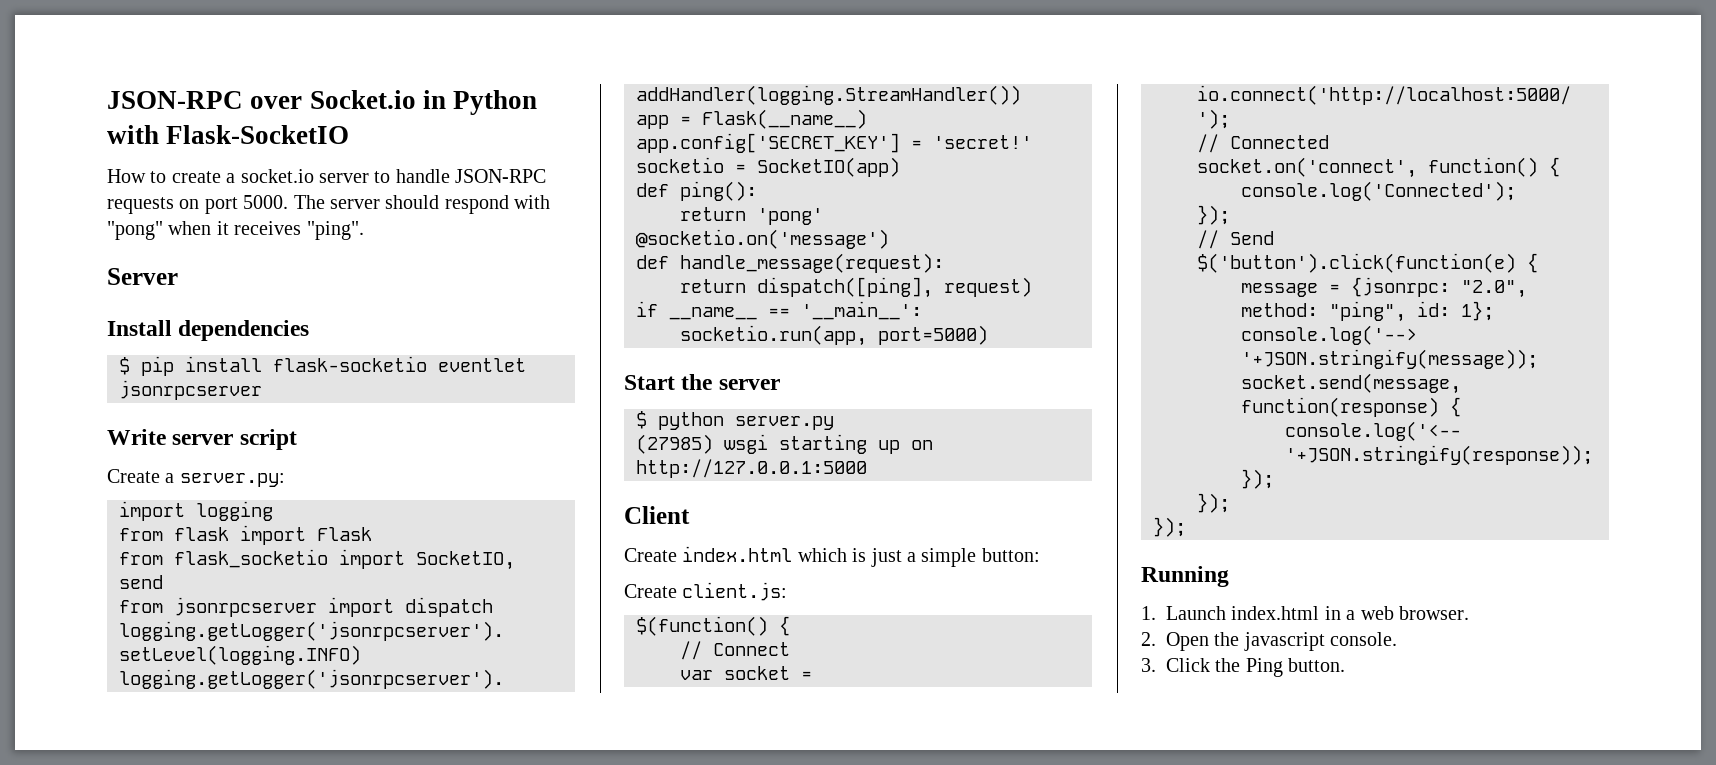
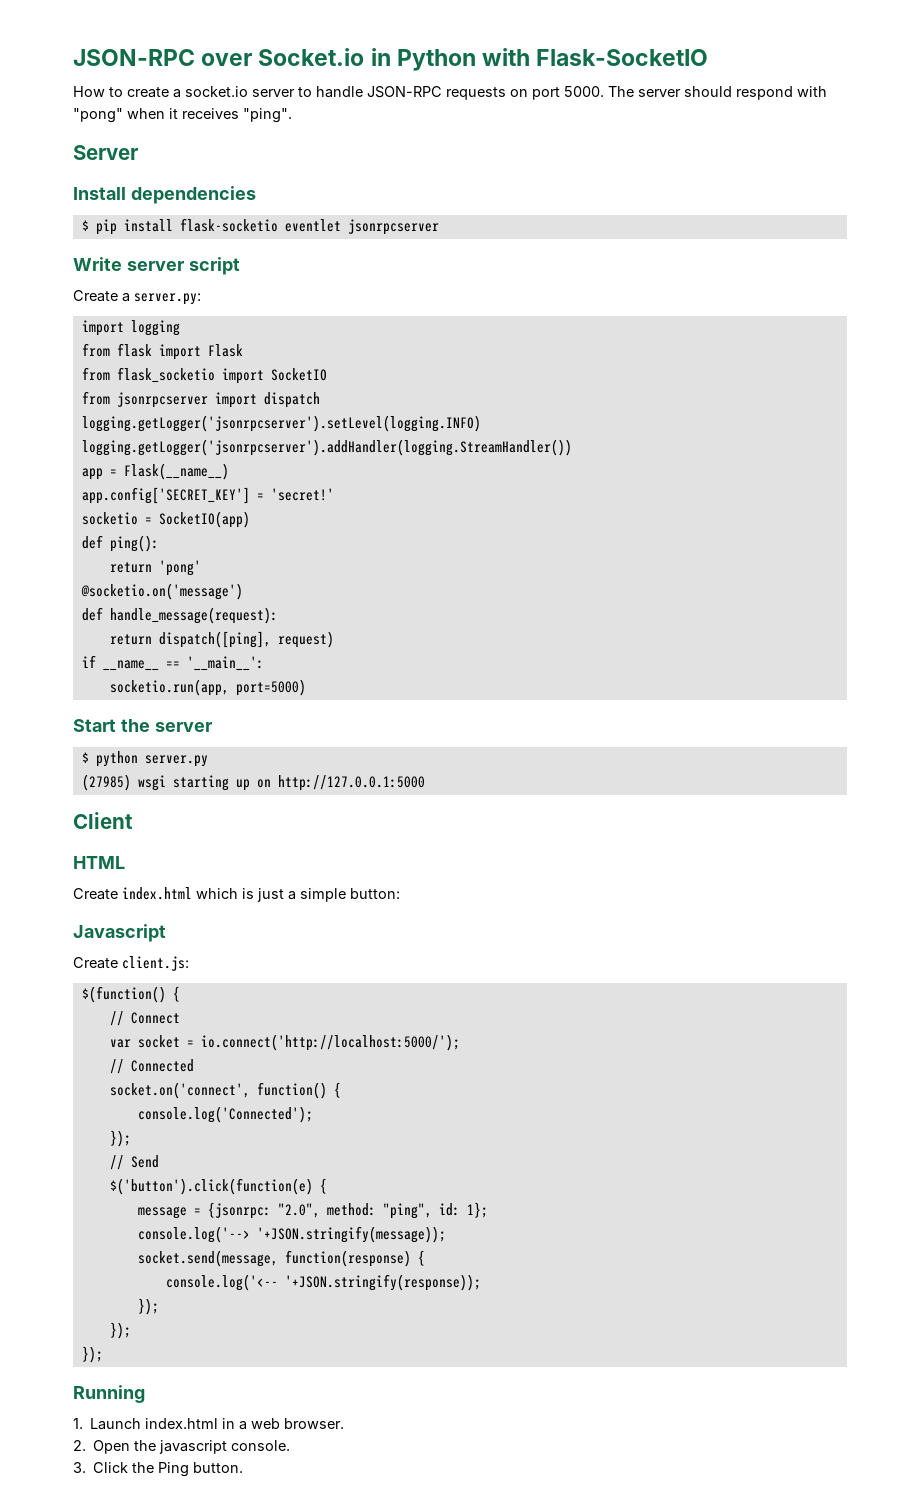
- from flask_socketio import SocketIO, send
+ from flask_socketio import SocketIO
+ HTML
+ Javascript

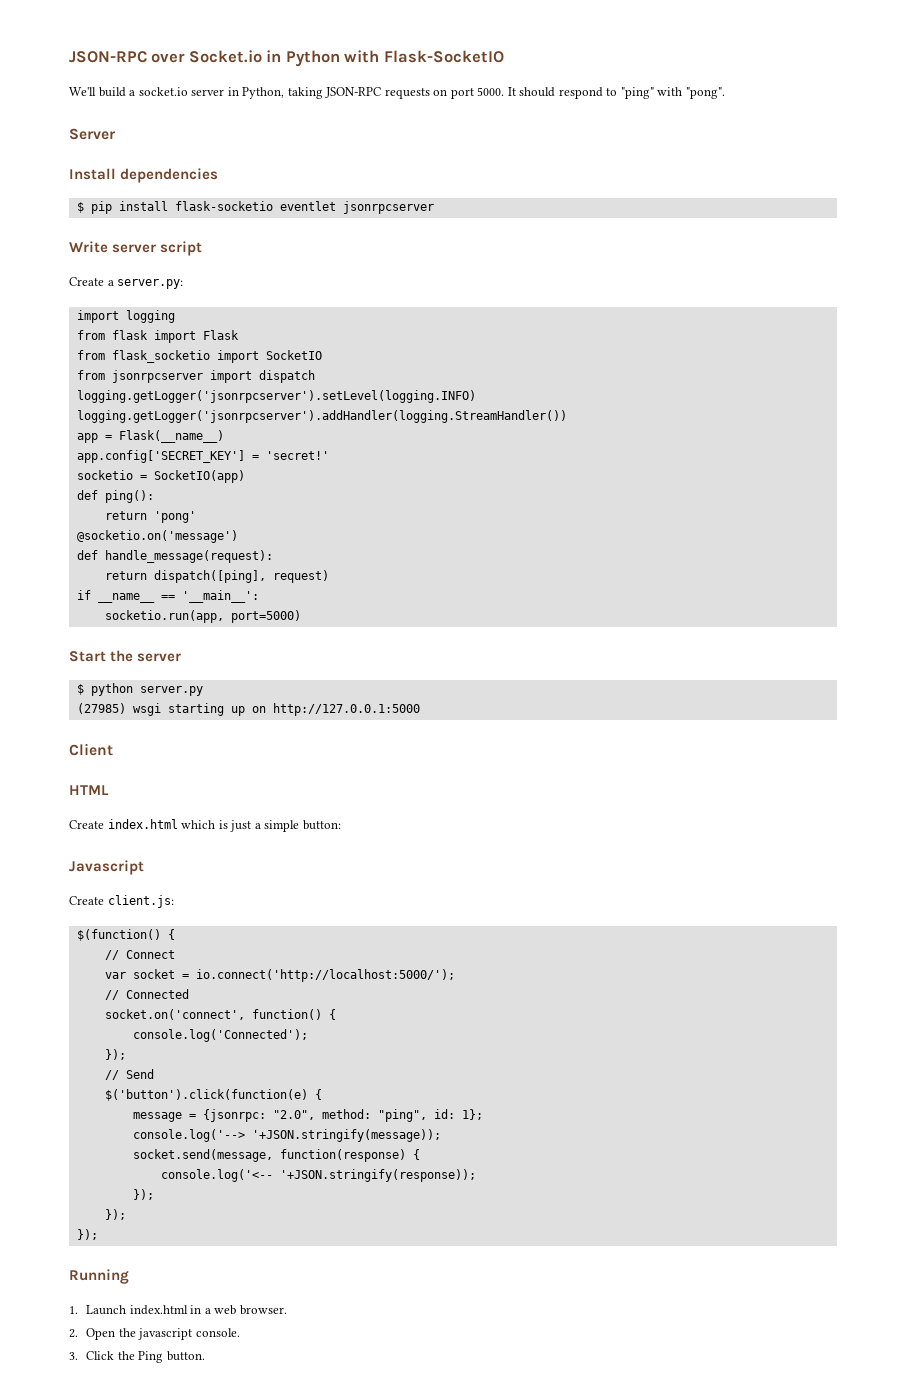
- How to create a socket.io server to handle JSON-RPC requests on port 5000.
+ We'll build a socket.io server in Python, taking JSON-RPC requests on port 5000.
- The server should respond with "pong" when it receives "ping".
+ It should respond to "ping" with "pong".

